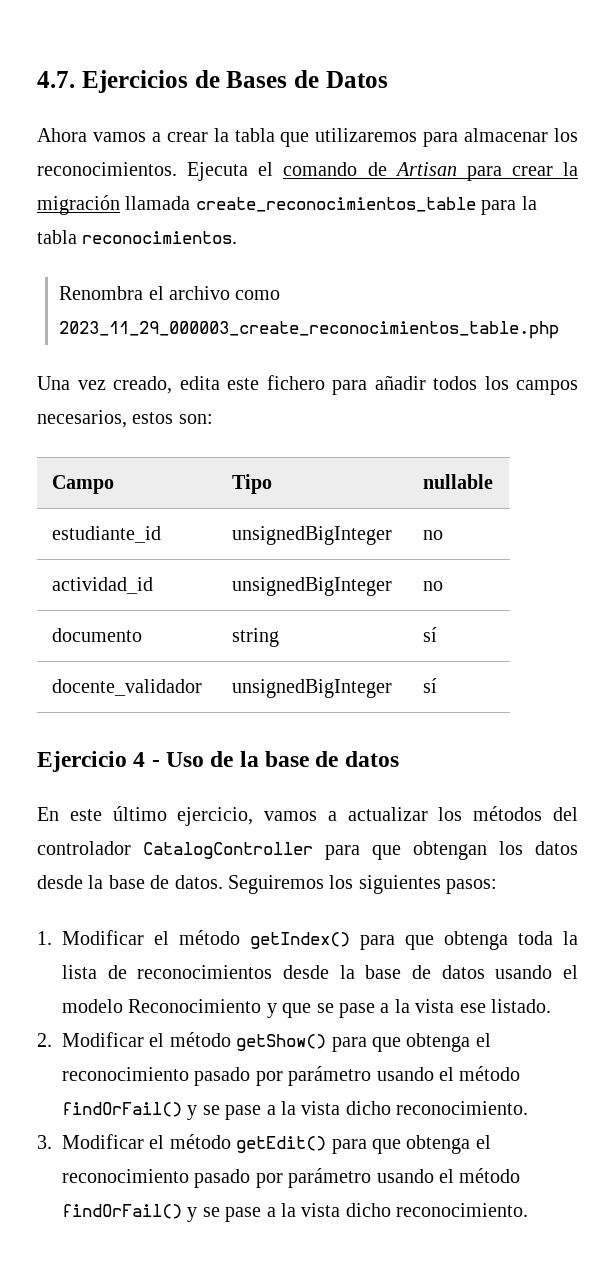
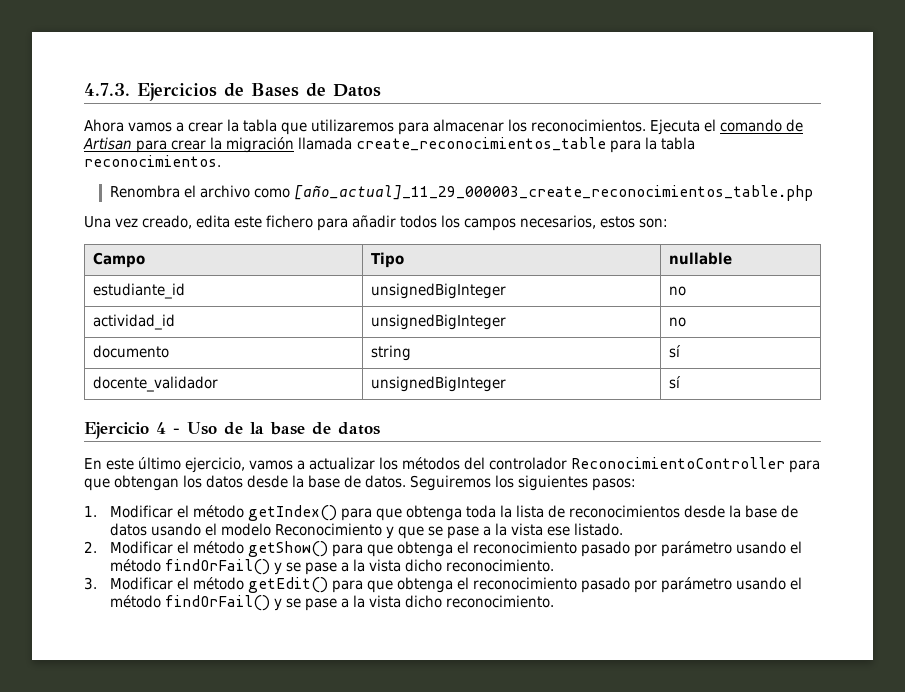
- 4.7. Ejercicios de Bases de Datos
+ 4.7.3. Ejercicios de Bases de Datos
- Renombra el archivo como 2023_11_29_000003_create_reconocimientos_table.php
+ Renombra el archivo como [año_actual]_11_29_000003_create_reconocimientos_table.php
- En este último ejercicio, vamos a actualizar los métodos del controlador CatalogController para que obtengan los datos desde la base de datos.
+ En este último ejercicio, vamos a actualizar los métodos del controlador ReconocimientoController para que obtengan los datos desde la base de datos.

